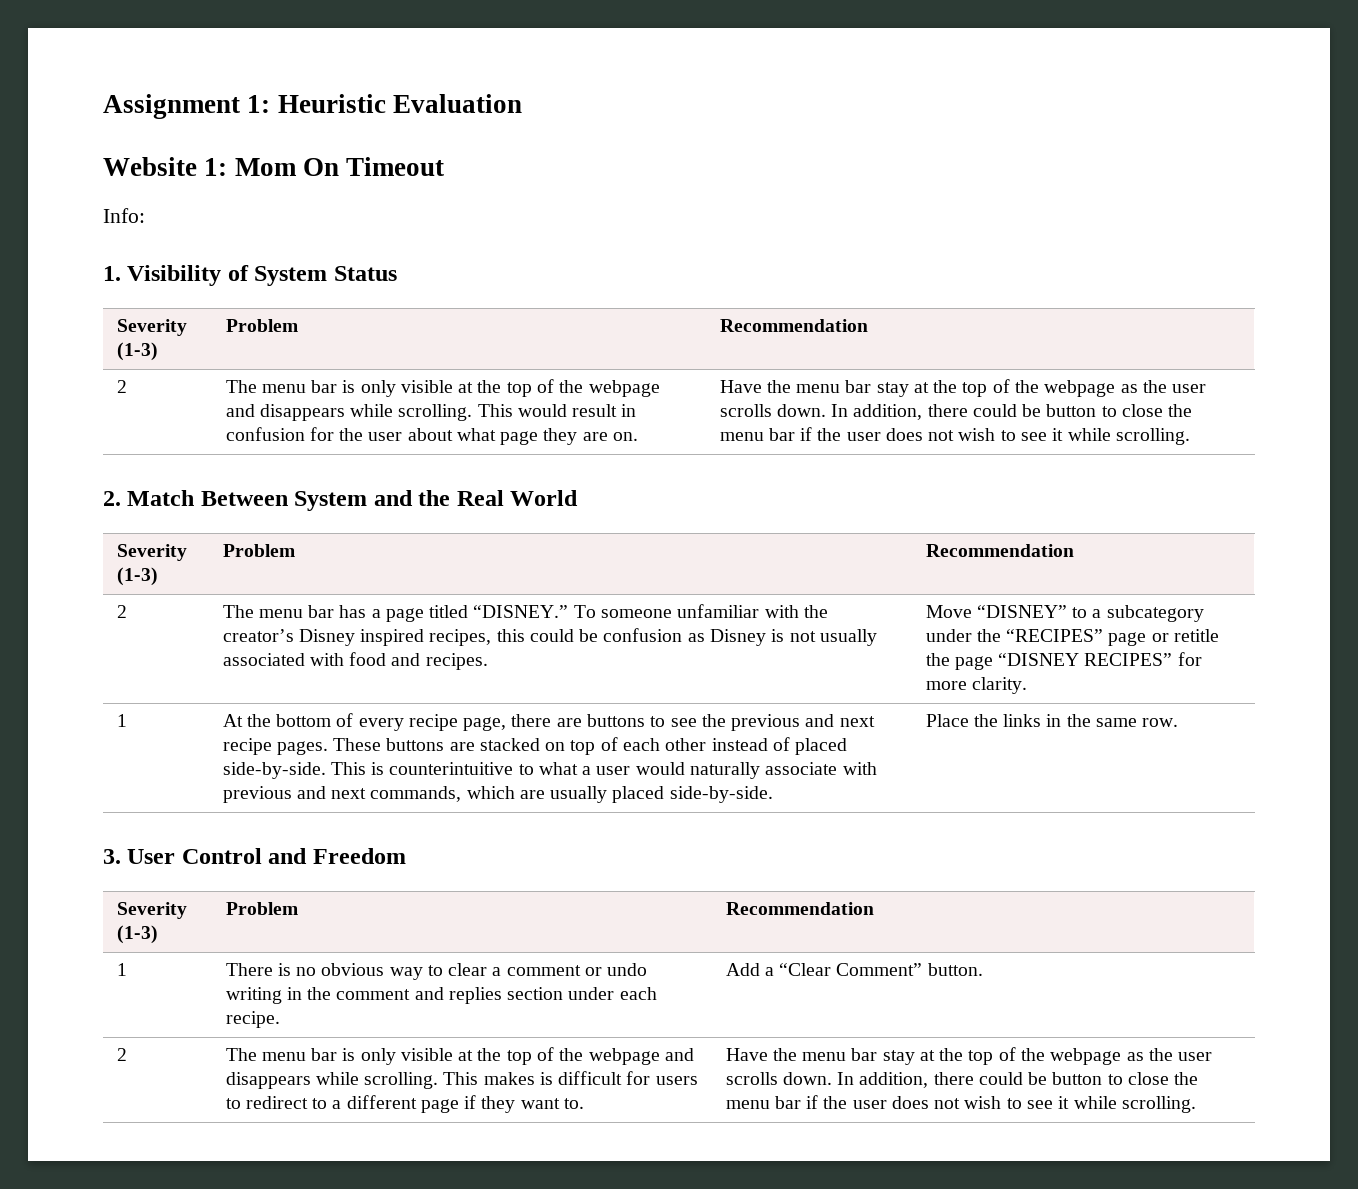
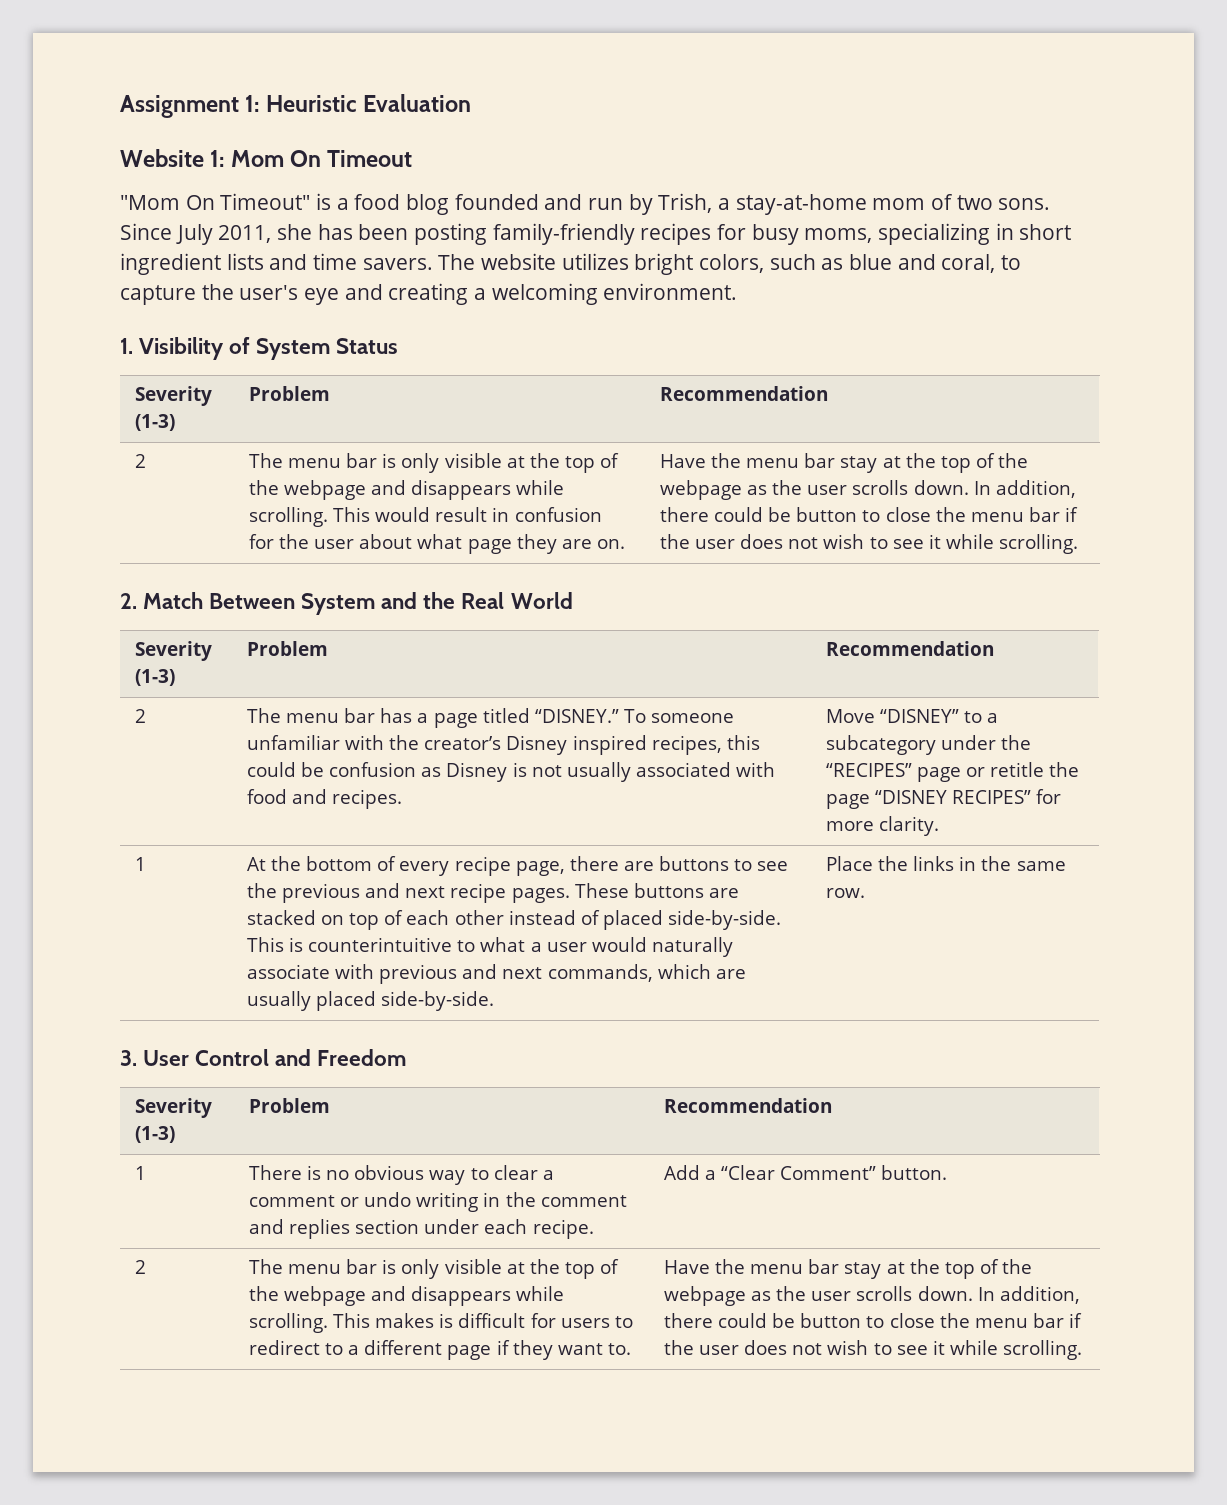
- Info:
+ "Mom On Timeout" is a food blog founded and run by Trish, a stay-at-home mom of two sons. Since July 2011, she has been posting family-friendly recipes for busy moms, specializing in short ingredient lists and time savers. The website utilizes bright colors, such as blue and coral, to capture the user's eye and creating a welcoming environment.

